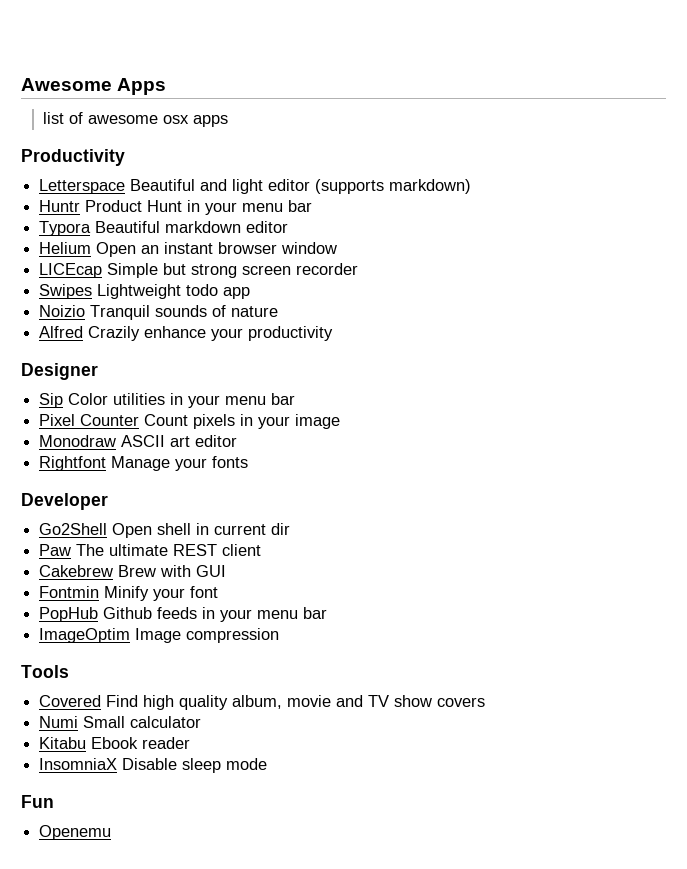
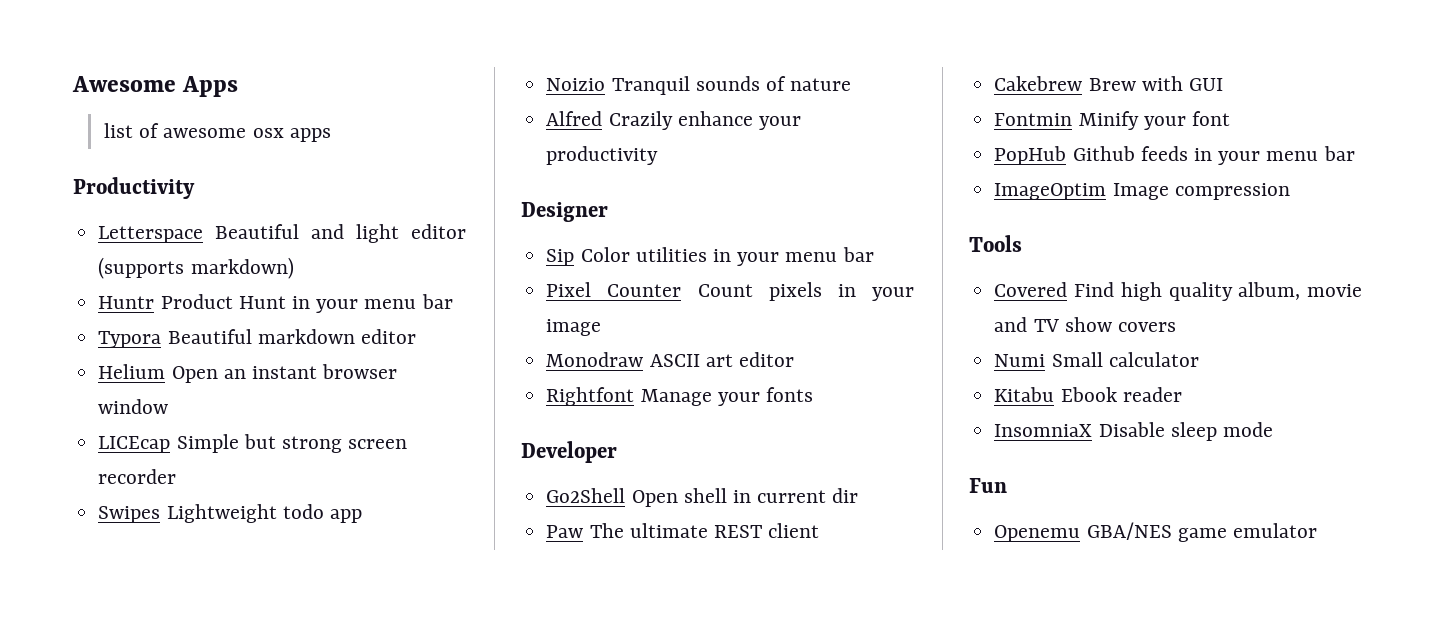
- Openemu
+ Openemu GBA/NES game emulator

